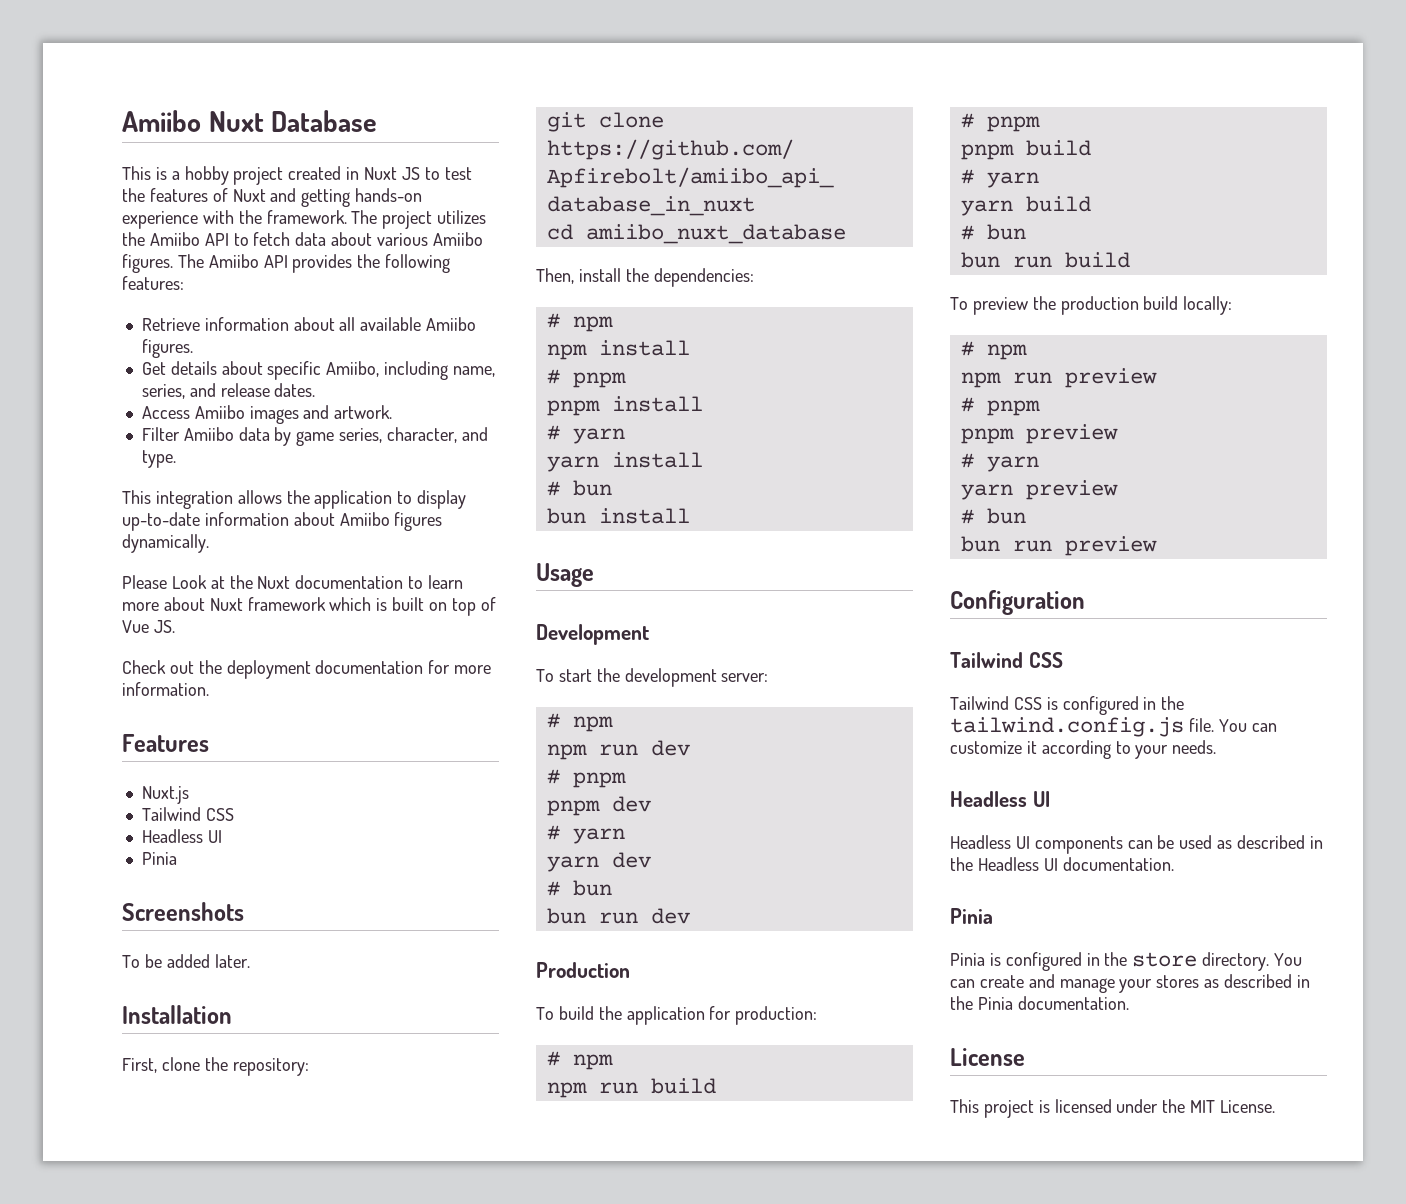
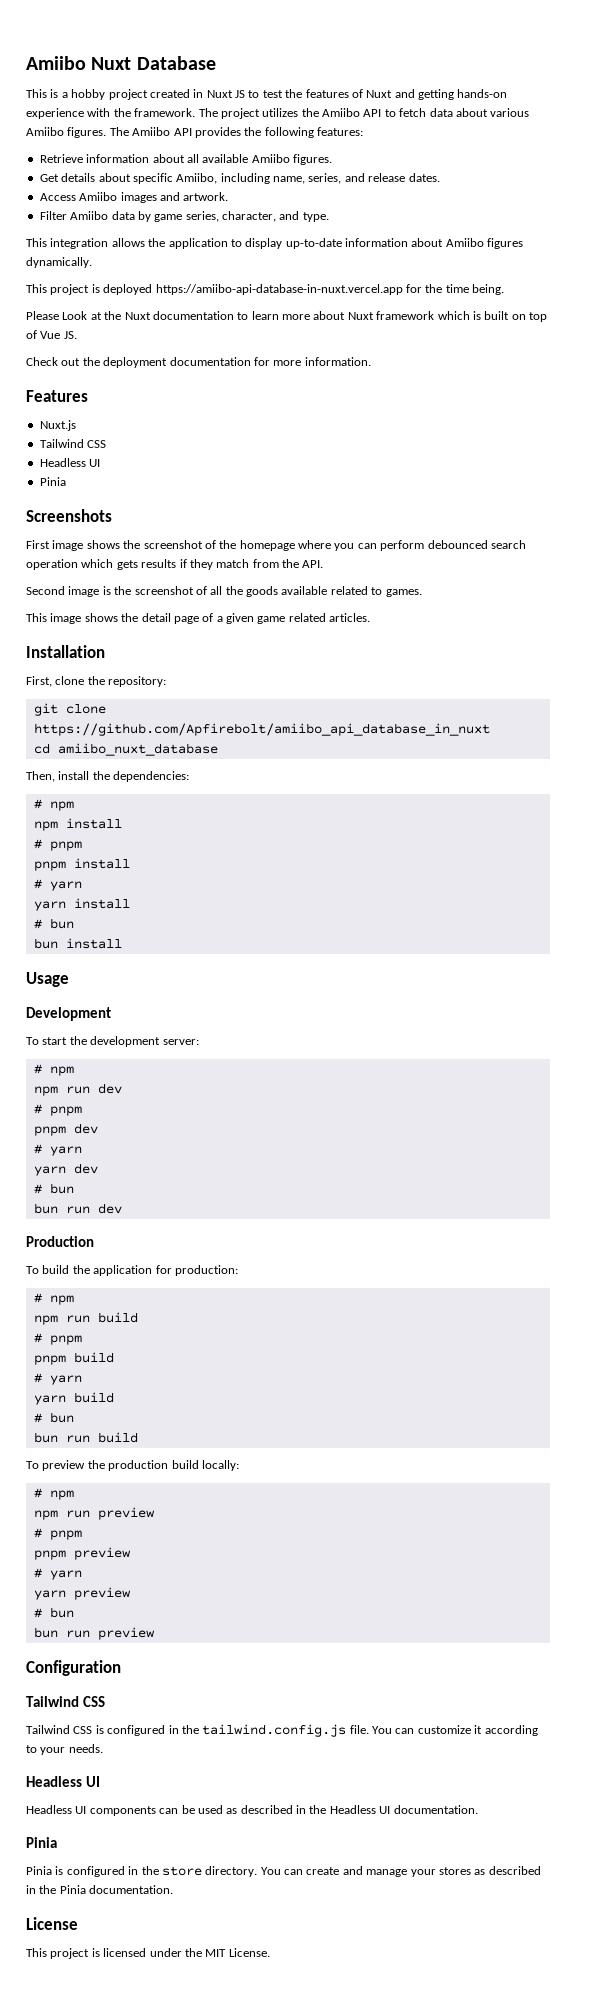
+ This project is deployed https://amiibo-api-database-in-nuxt.vercel.app for the time being.
- To be added later.
+ First image shows the screenshot of the homepage where you can perform debounced search operation which gets results if they match from the API.
+ Second image is the screenshot of all the goods available related to games.
+ This image shows the detail page of a given game related articles.

